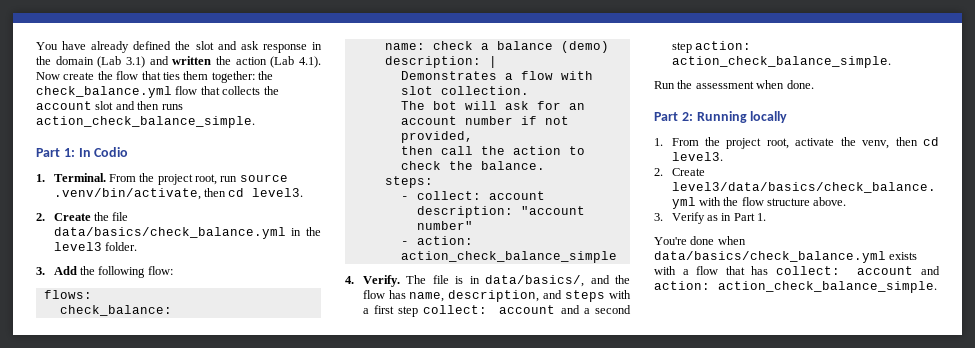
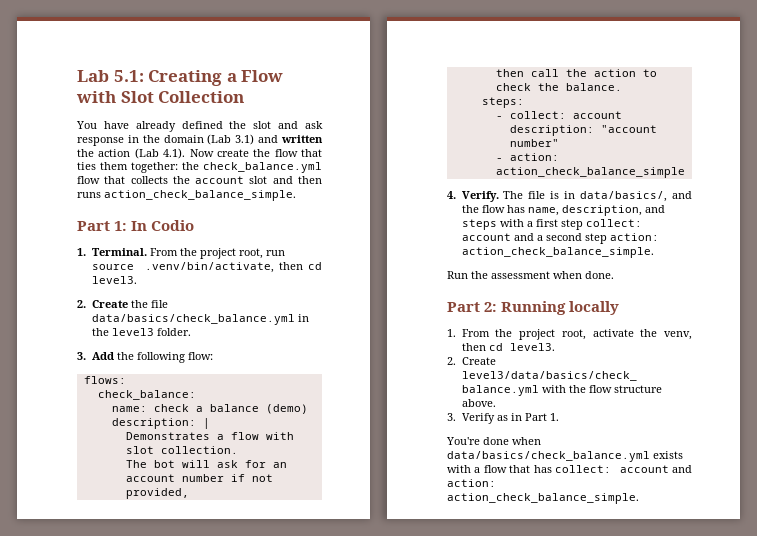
+ Lab 5.1: Creating a Flow with Slot Collection

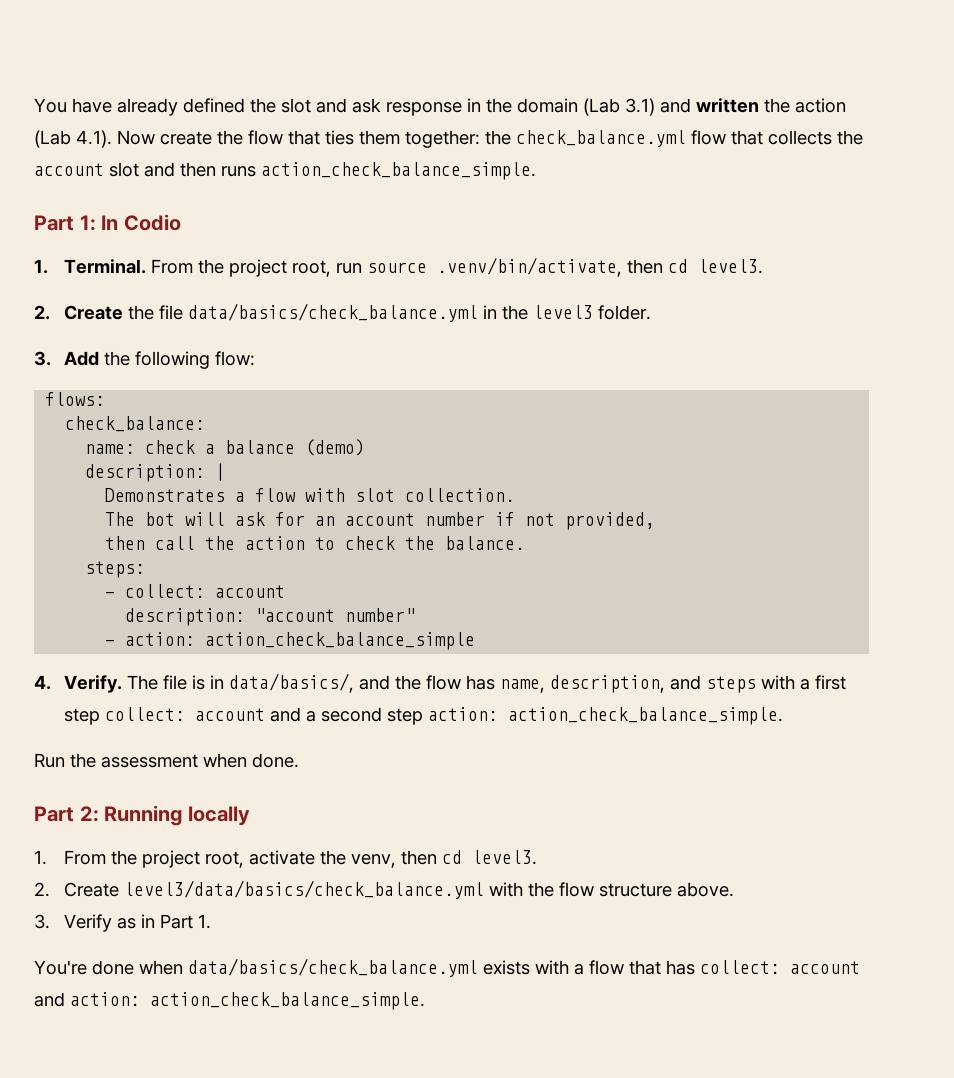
- Lab 5.1: Creating a Flow with Slot Collection

